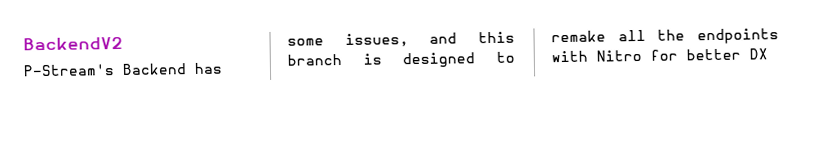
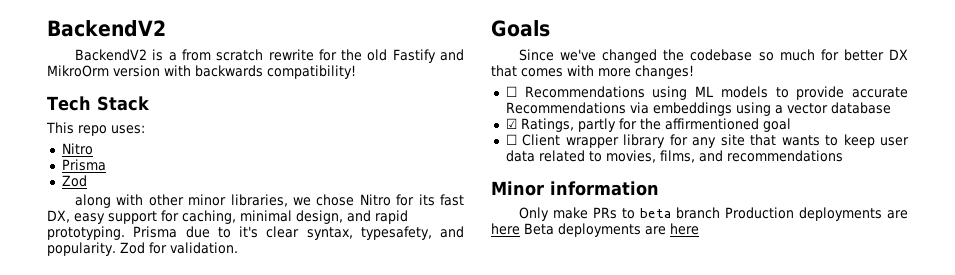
- P-Stream's Backend has some issues, and this branch is designed to remake all the endpoints with Nitro for better DX
+ BackendV2 is a from scratch rewrite for the old Fastify and MikroOrm version with backwards compatibility!
+ Tech Stack
+ This repo uses:
+ Nitro
+ Prisma
+ Zod
+ along with other minor libraries, we chose Nitro for its fast DX, easy support for caching, minimal design, and rapid prototyping. Prisma due to it's clear syntax, typesafety, and popularity. Zod for validation.
+ Goals
+ Since we've changed the codebase so much for better DX that comes with more changes!
+ ☐ Recommendations using ML models to provide accurate Recommendations via embeddings using a vector database
+ ☑ Ratings, partly for the affirmentioned goal
+ ☐ Client wrapper library for any site that wants to keep user data related to movies, films, and recommendations
+ Minor information
+ Only make PRs to beta branch Production deployments are here Beta deployments are here

